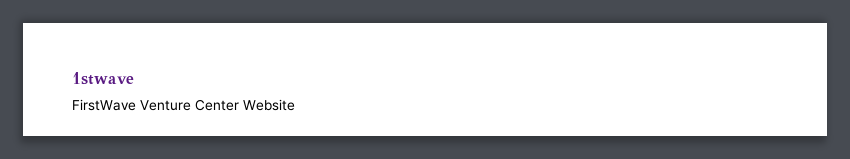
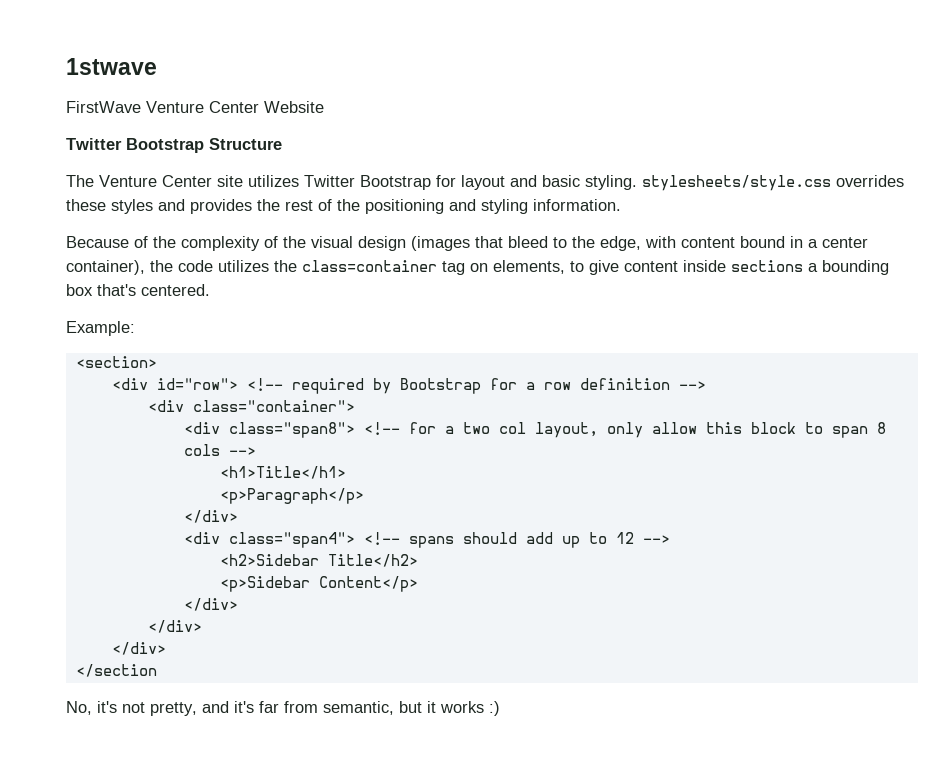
+ Twitter Bootstrap Structure
+ The Venture Center site utilizes Twitter Bootstrap for layout and basic styling. stylesheets/style.css overrides these styles and provides the rest of the positioning and styling information.
+ Because of the complexity of the visual design (images that bleed to the edge, with content bound in a center container), the code utilizes the class=container tag on elements, to give content inside sections a bounding box that's centered.
+ Example:
+ <section>
+ <div id="row"> <!-- required by Bootstrap for a row definition -->
+ <div class="container">
+ <div class="span8"> <!-- for a two col layout, only allow this block to span 8 cols -->
+ <h1>Title</h1>
+ <p>Paragraph</p>
+ </div>
+ <div class="span4"> <!-- spans should add up to 12 -->
+ <h2>Sidebar Title</h2>
+ <p>Sidebar Content</p>
+ </div>
+ </div>
+ </div>
+ </section
+ No, it's not pretty, and it's far from semantic, but it works :)

